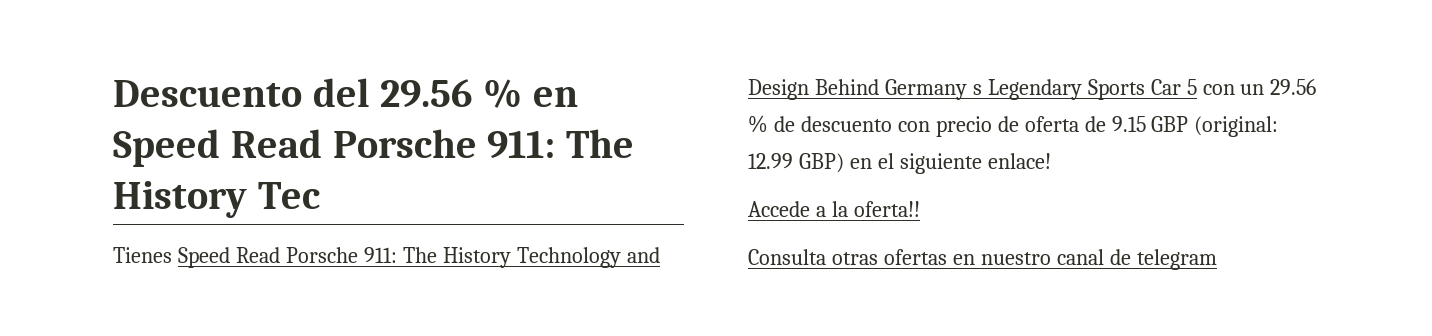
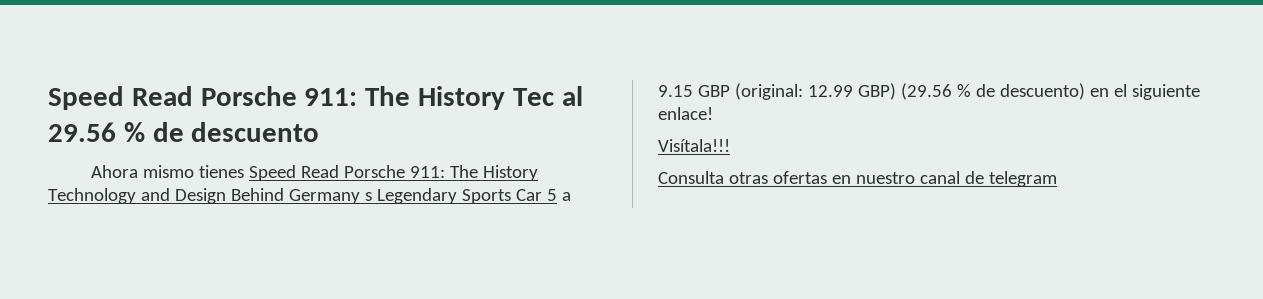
- Descuento del 29.56 % en Speed Read Porsche 911: The History Tec
- Tienes Speed Read Porsche 911: The History Technology and Design Behind Germany s Legendary Sports Car 5 con un 29.56 % de descuento con precio de oferta de 9.15 GBP (original: 12.99 GBP) en el siguiente enlace!
+ Speed Read Porsche 911: The History Tec al 29.56 % de descuento
+ Ahora mismo tienes Speed Read Porsche 911: The History Technology and Design Behind Germany s Legendary Sports Car 5 a 9.15 GBP (original: 12.99 GBP) (29.56 % de descuento) en el siguiente enlace!
- Accede a la oferta!!
+ Visítala!!!

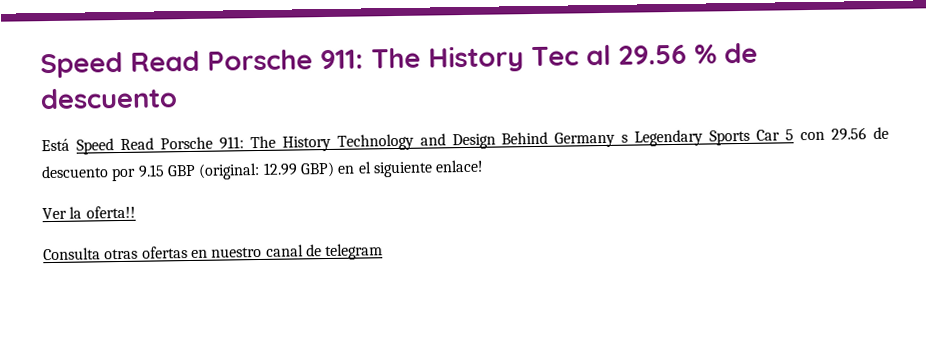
- Ahora mismo tienes Speed Read Porsche 911: The History Technology and Design Behind Germany s Legendary Sports Car 5 a 9.15 GBP (original: 12.99 GBP) (29.56 % de descuento) en el siguiente enlace!
+ Está Speed Read Porsche 911: The History Technology and Design Behind Germany s Legendary Sports Car 5 con 29.56 de descuento por 9.15 GBP (original: 12.99 GBP) en el siguiente enlace!
- Visítala!!!
+ Ver la oferta!!

